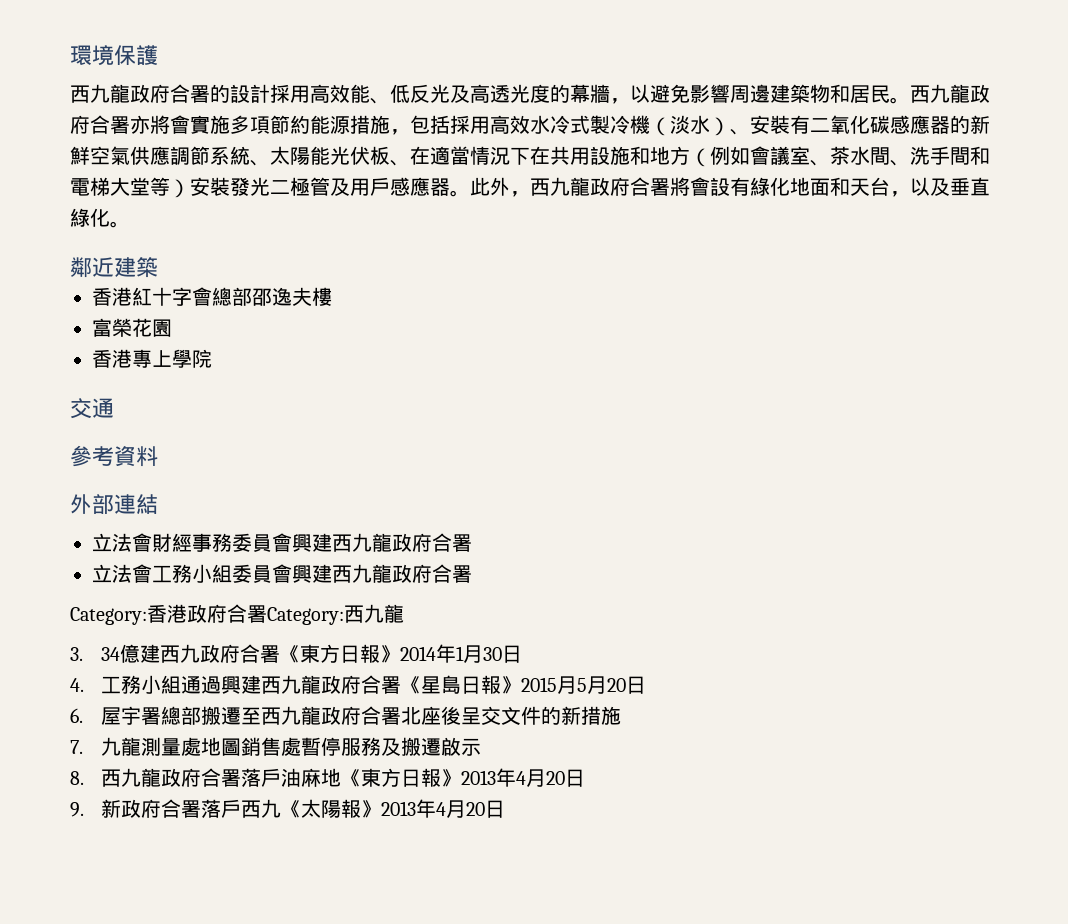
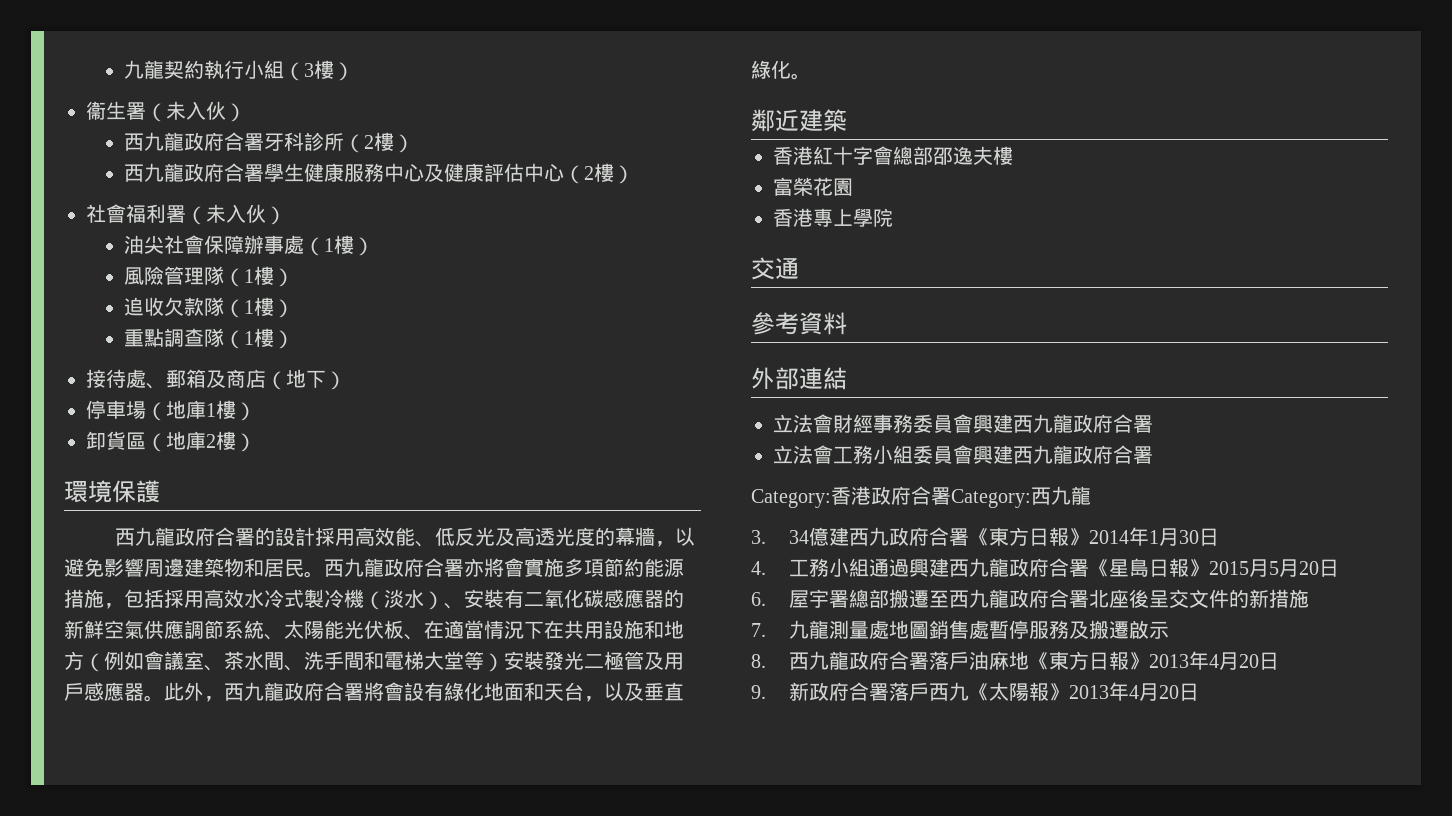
+ 九龍契約執行小組（3樓）
+ 衞生署（未入伙）
+ 西九龍政府合署牙科診所（2樓）
+ 西九龍政府合署學生健康服務中心及健康評估中心（2樓）
+ 社會福利署（未入伙）
+ 油尖社會保障辦事處（1樓）
+ 風險管理隊（1樓）
+ 追收欠款隊（1樓）
+ 重點調查隊（1樓）
+ 接待處、郵箱及商店（地下）
+ 停車場（地庫1樓）
+ 卸貨區（地庫2樓）

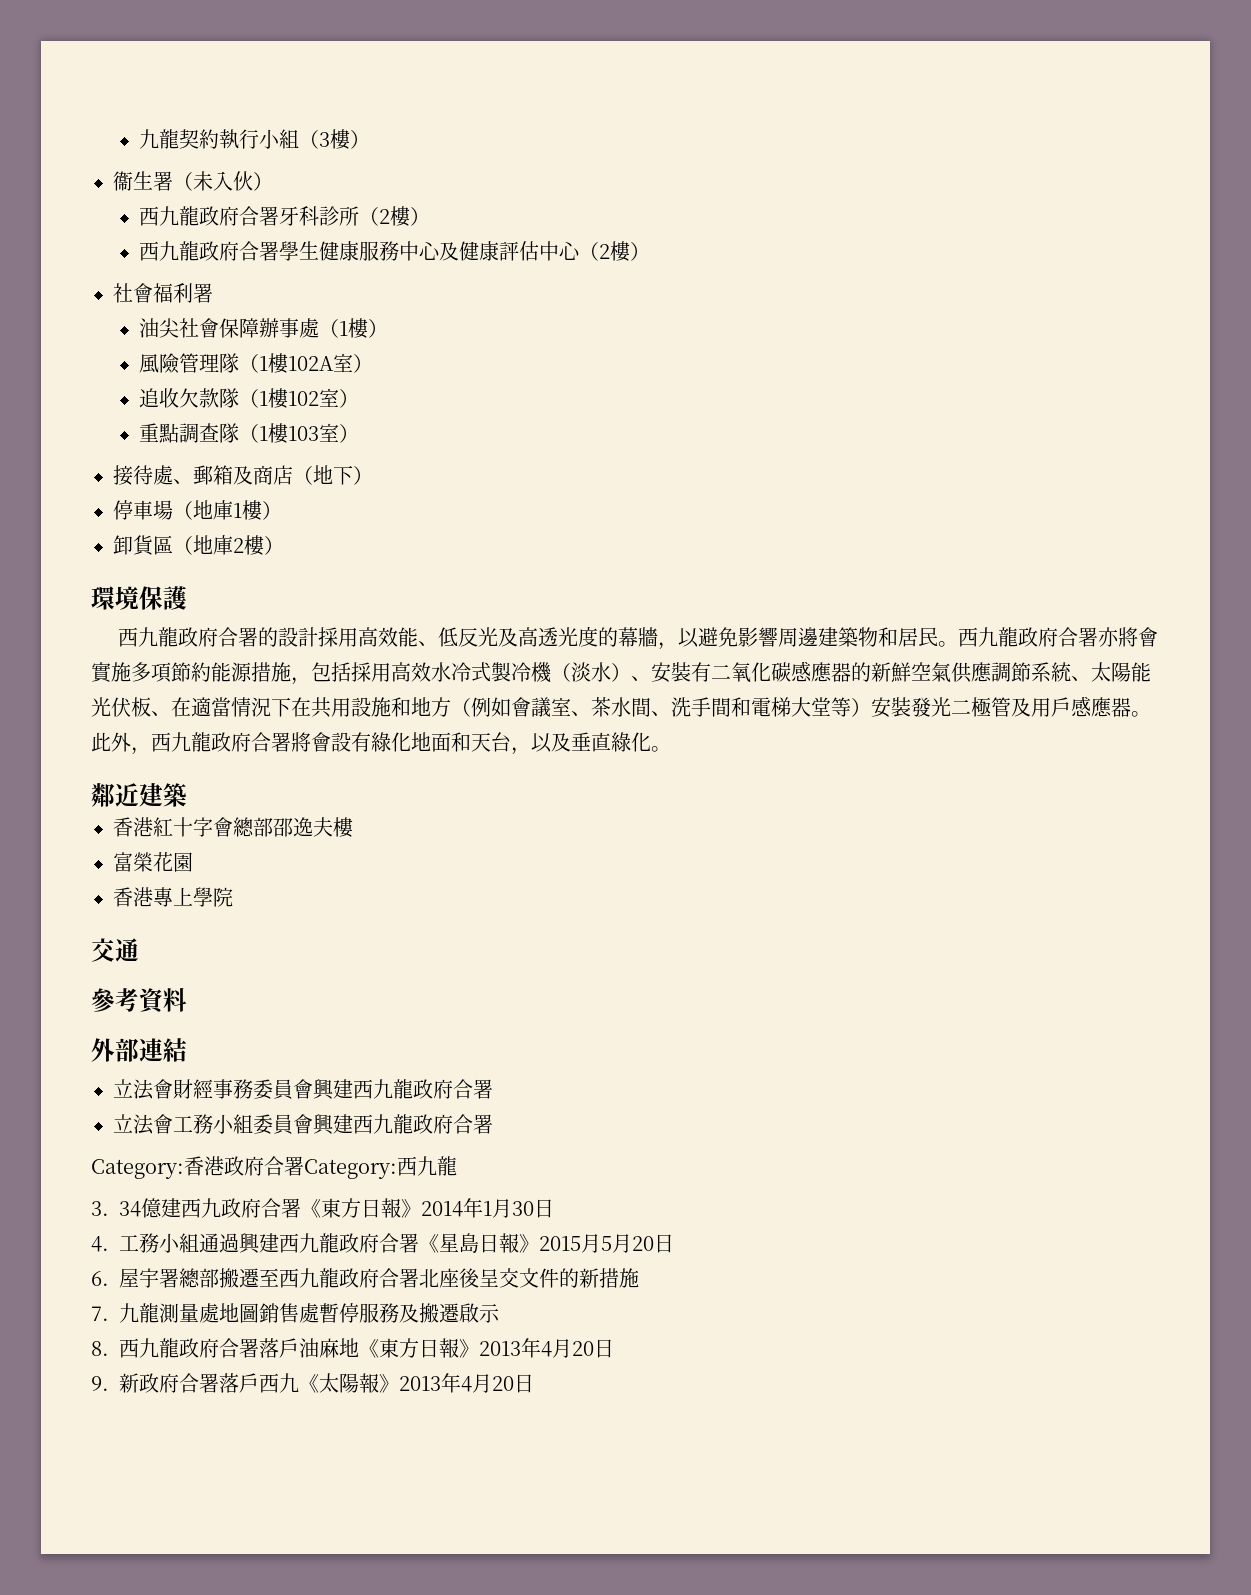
- 社會福利署（未入伙）
+ 社會福利署
- 風險管理隊（1樓）
+ 風險管理隊（1樓102A室）
- 追收欠款隊（1樓）
+ 追收欠款隊（1樓102室）
- 重點調查隊（1樓）
+ 重點調查隊（1樓103室）

